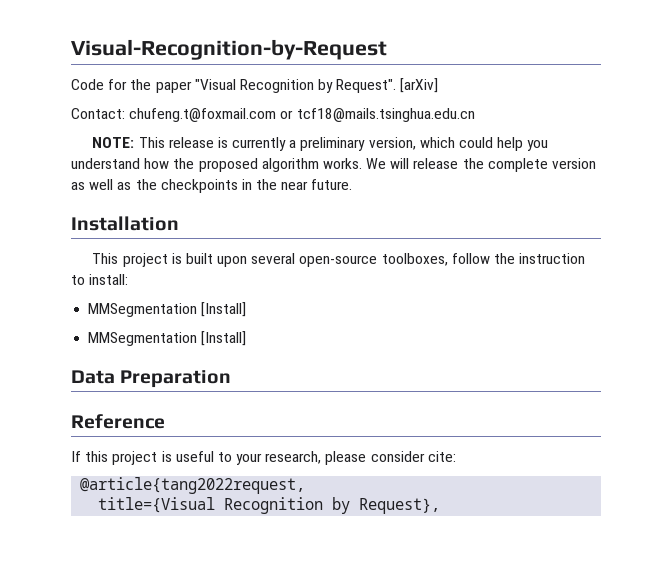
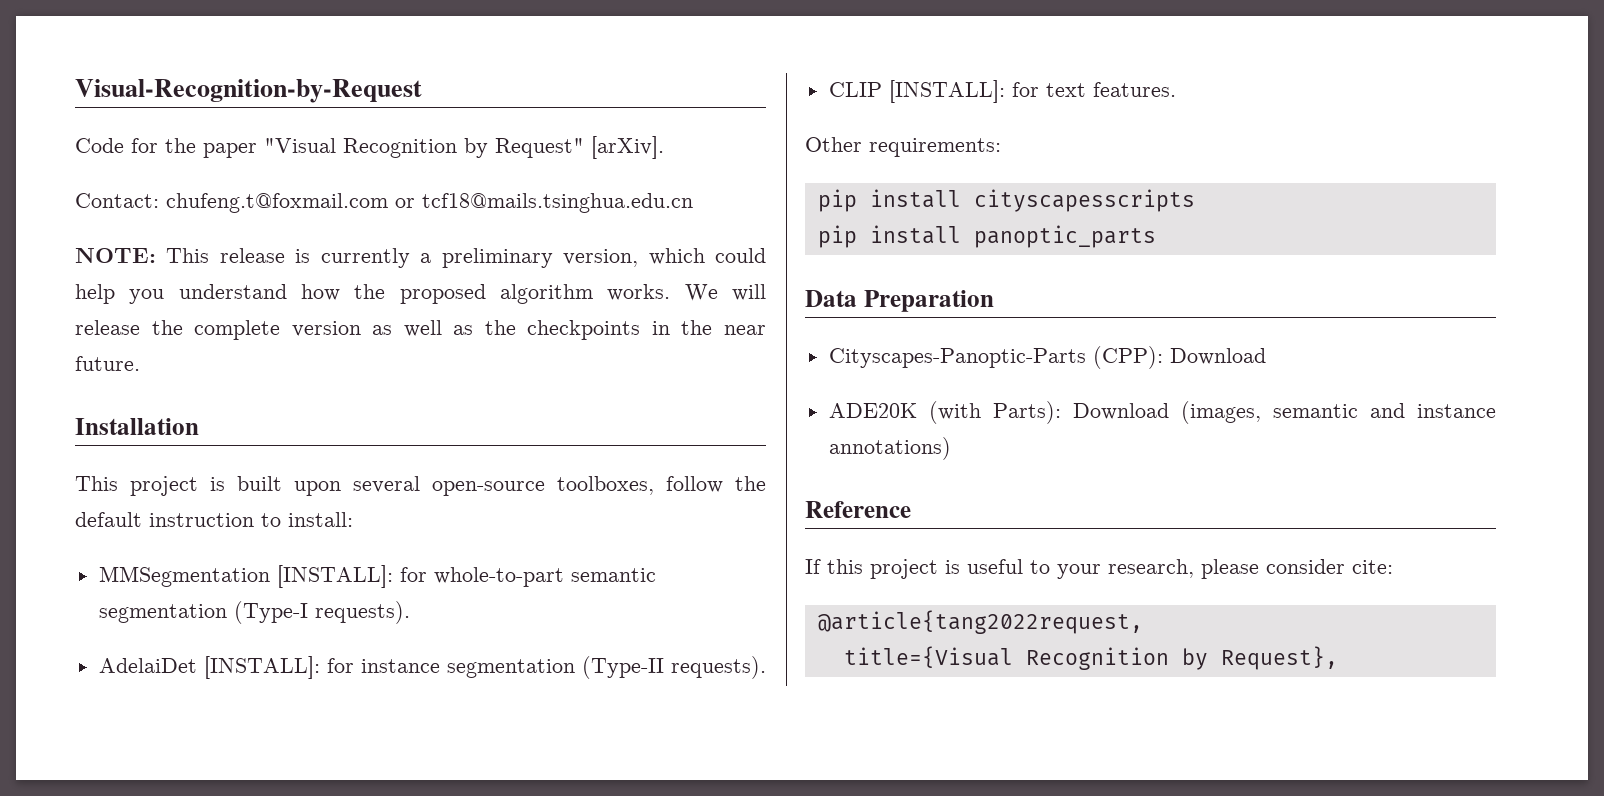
- Code for the paper "Visual Recognition by Request". [arXiv]
+ Code for the paper "Visual Recognition by Request" [arXiv].
- This project is built upon several open-source toolboxes, follow the instruction to install:
- MMSegmentation [Install]
- MMSegmentation [Install]
+ This project is built upon several open-source toolboxes, follow the default instruction to install:
+ MMSegmentation [INSTALL]: for whole-to-part semantic segmentation (Type-I requests).
+ AdelaiDet [INSTALL]: for instance segmentation (Type-II requests).
+ CLIP [INSTALL]: for text features.
+ Other requirements:
+ pip install cityscapesscripts
+ pip install panoptic_parts
  Data Preparation
+ Cityscapes-Panoptic-Parts (CPP): Download
+ ADE20K (with Parts): Download (images, semantic and instance annotations)

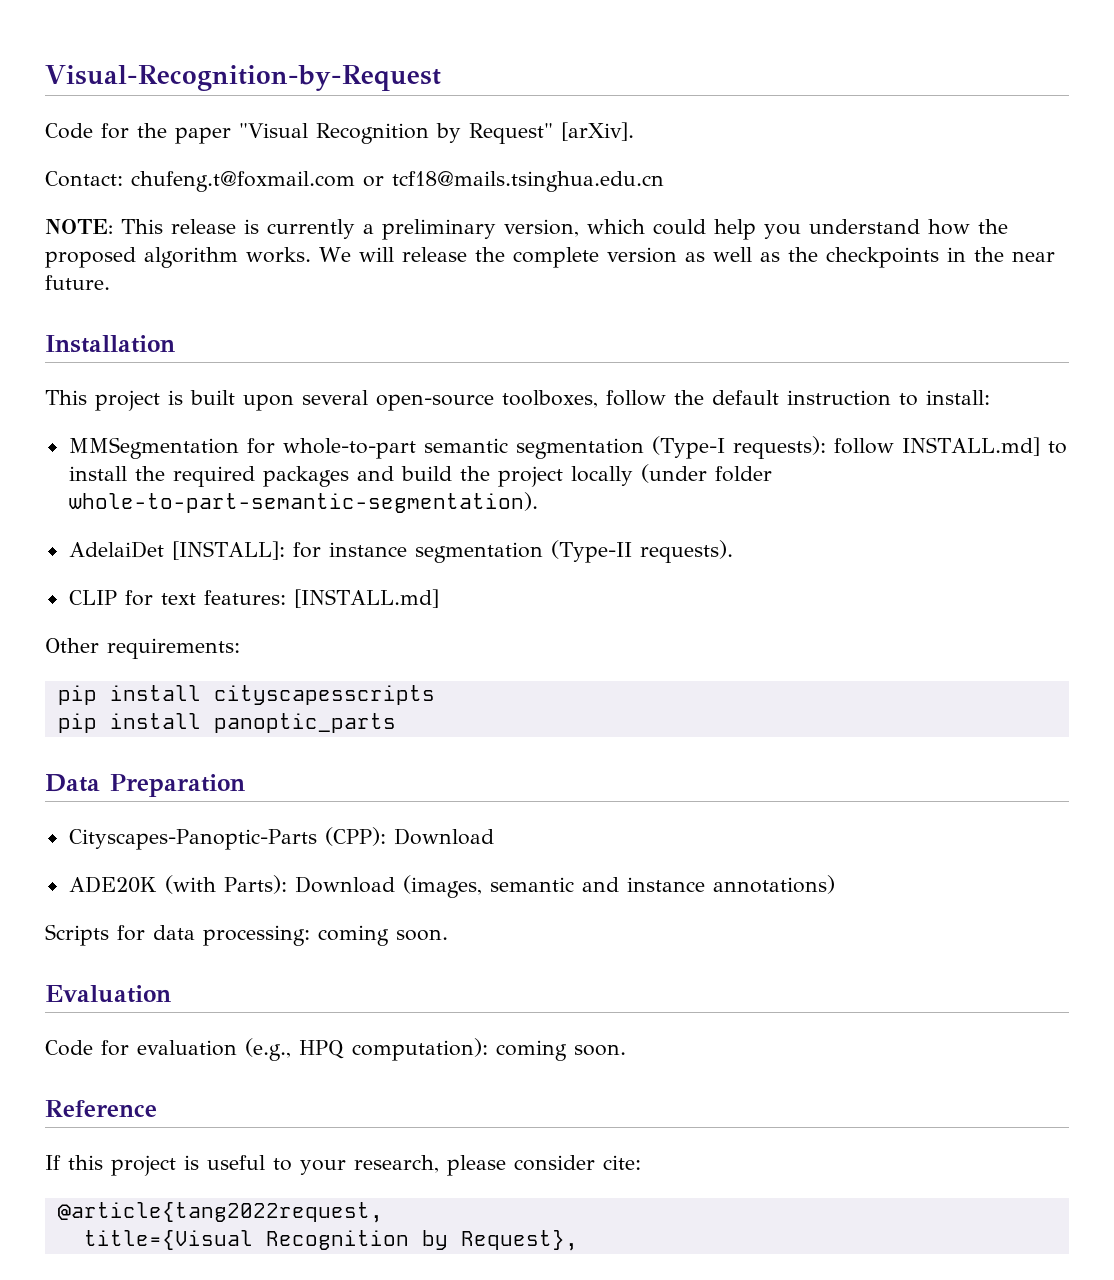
- MMSegmentation [INSTALL]: for whole-to-part semantic segmentation (Type-I requests).
+ MMSegmentation for whole-to-part semantic segmentation (Type-I requests): follow INSTALL.md] to install the required packages and build the project locally (under folder whole-to-part-semantic-segmentation).
- CLIP [INSTALL]: for text features.
+ CLIP for text features: [INSTALL.md]
+ Scripts for data processing: coming soon.
+ Evaluation
+ Code for evaluation (e.g., HPQ computation): coming soon.

